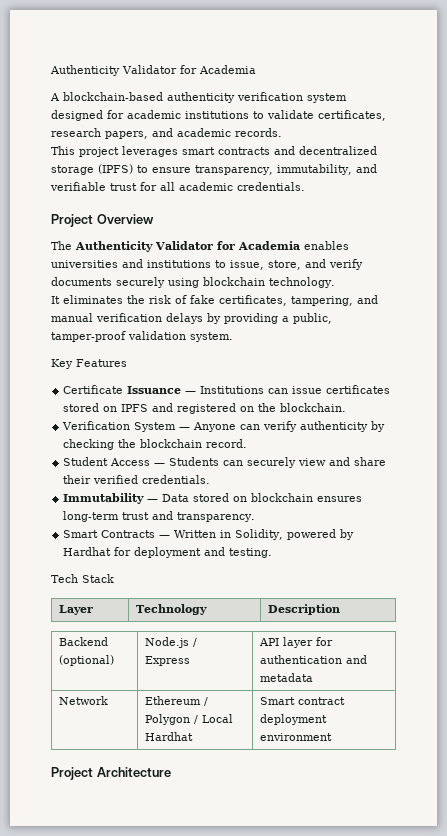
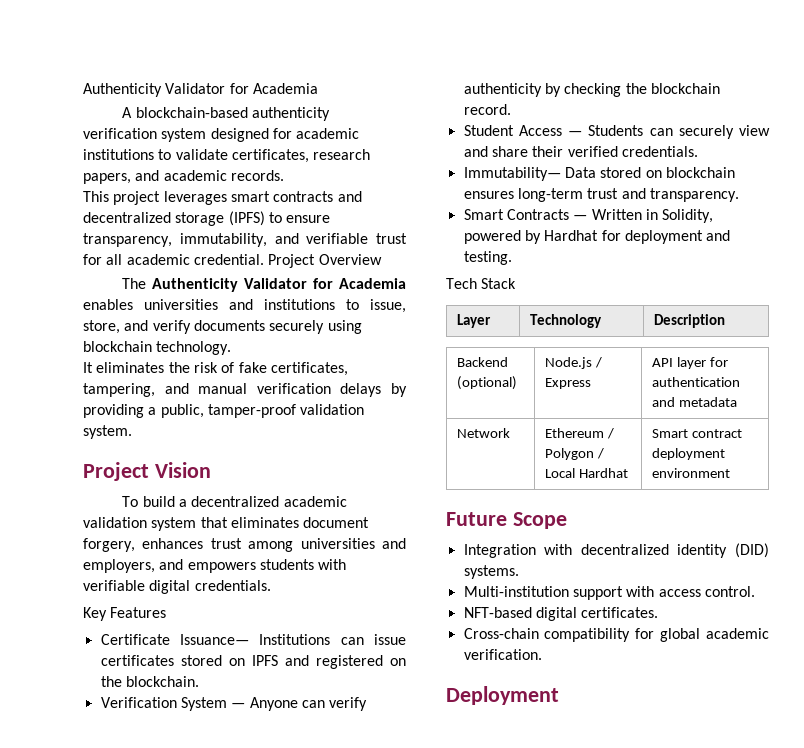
- This project leverages smart contracts and decentralized storage (IPFS) to ensure transparency, immutability, and verifiable trust for all academic credentials.
- Project Overview
+ This project leverages smart contracts and decentralized storage (IPFS) to ensure transparency, immutability, and verifiable trust for all academic credential. Project Overview
+ Project Vision
+ To build a decentralized academic validation system that eliminates document forgery, enhances trust among universities and employers, and empowers students with verifiable digital credentials.
- Certificate Issuance — Institutions can issue certificates stored on IPFS and registered on the blockchain.
+ Certificate Issuance— Institutions can issue certificates stored on IPFS and registered on the blockchain.
- Immutability — Data stored on blockchain ensures long-term trust and transparency.
+ Immutability— Data stored on blockchain ensures long-term trust and transparency.
- Project Architecture
+ Future Scope
+ Integration with decentralized identity (DID) systems.
+ Multi-institution support with access control.
+ NFT-based digital certificates.
+ Cross-chain compatibility for global academic verification.
+ Deployment

